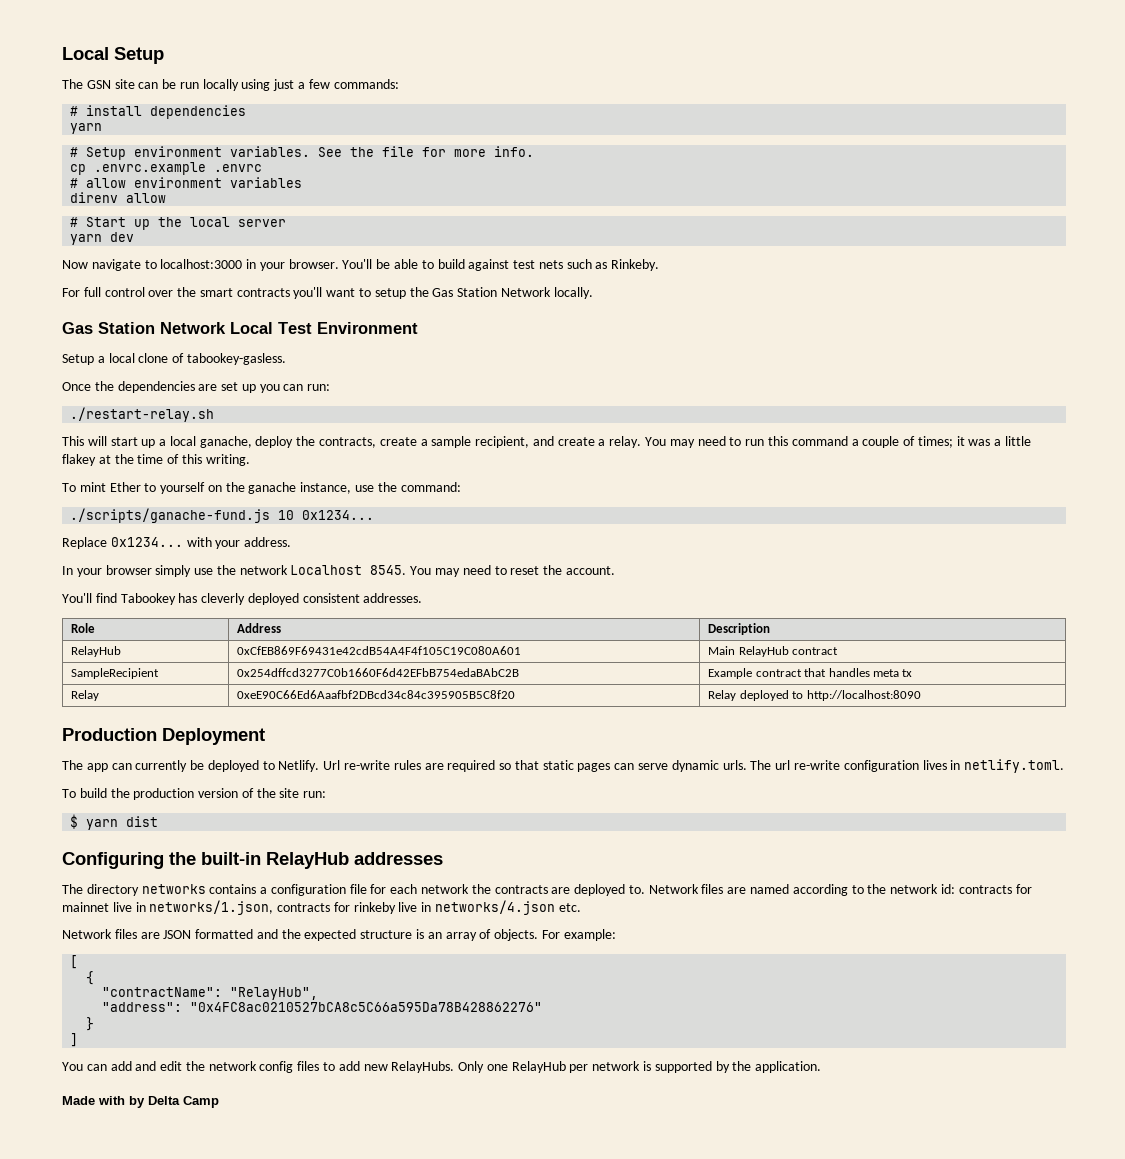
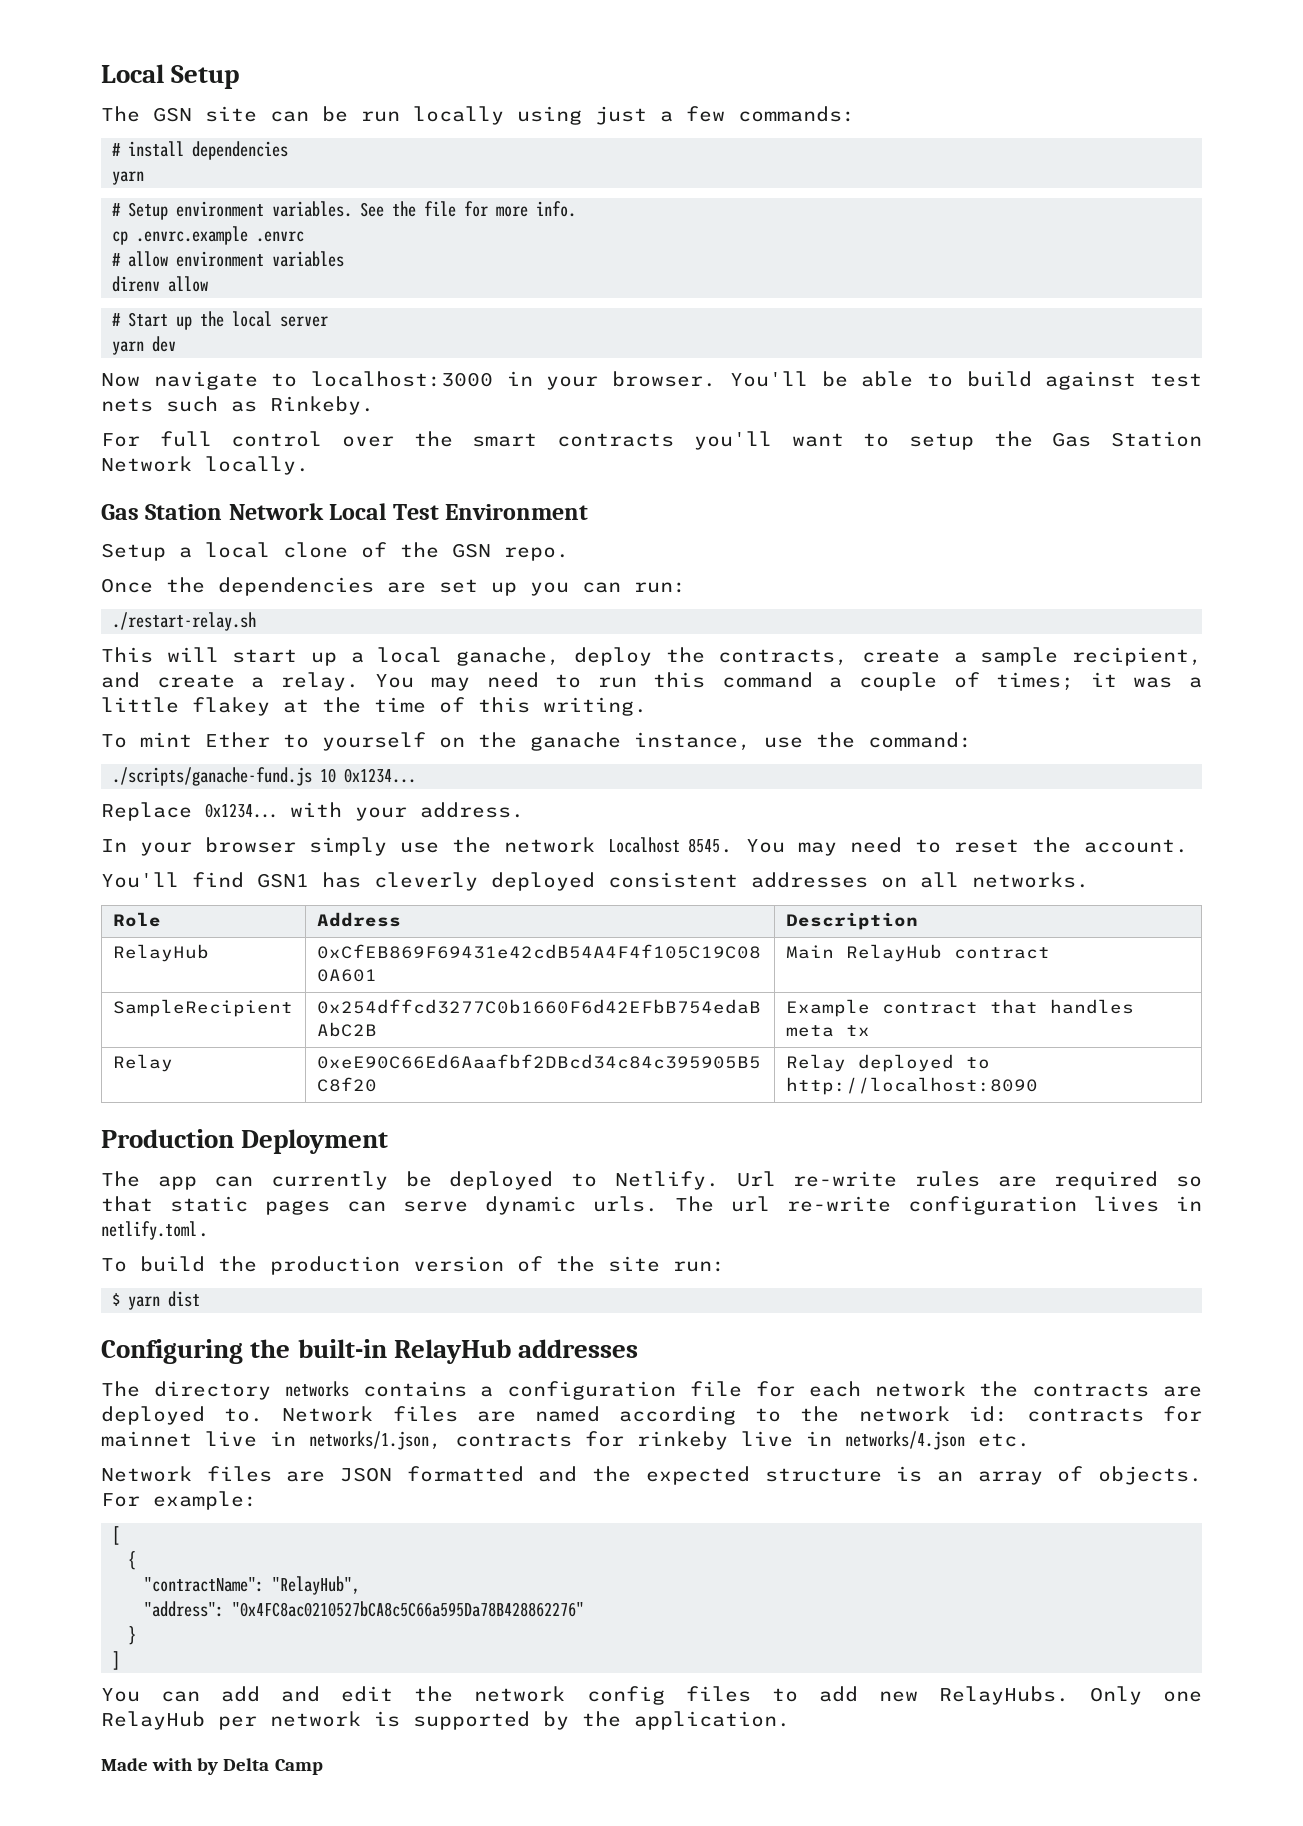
- Setup a local clone of tabookey-gasless.
+ Setup a local clone of the GSN repo.
- You'll find Tabookey has cleverly deployed consistent addresses.
+ You'll find GSN1 has cleverly deployed consistent addresses on all networks.

